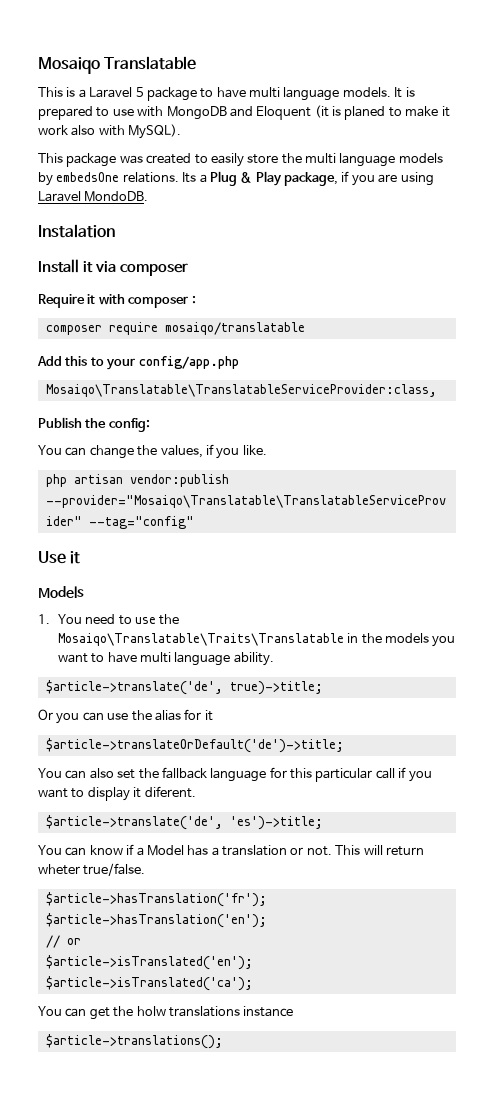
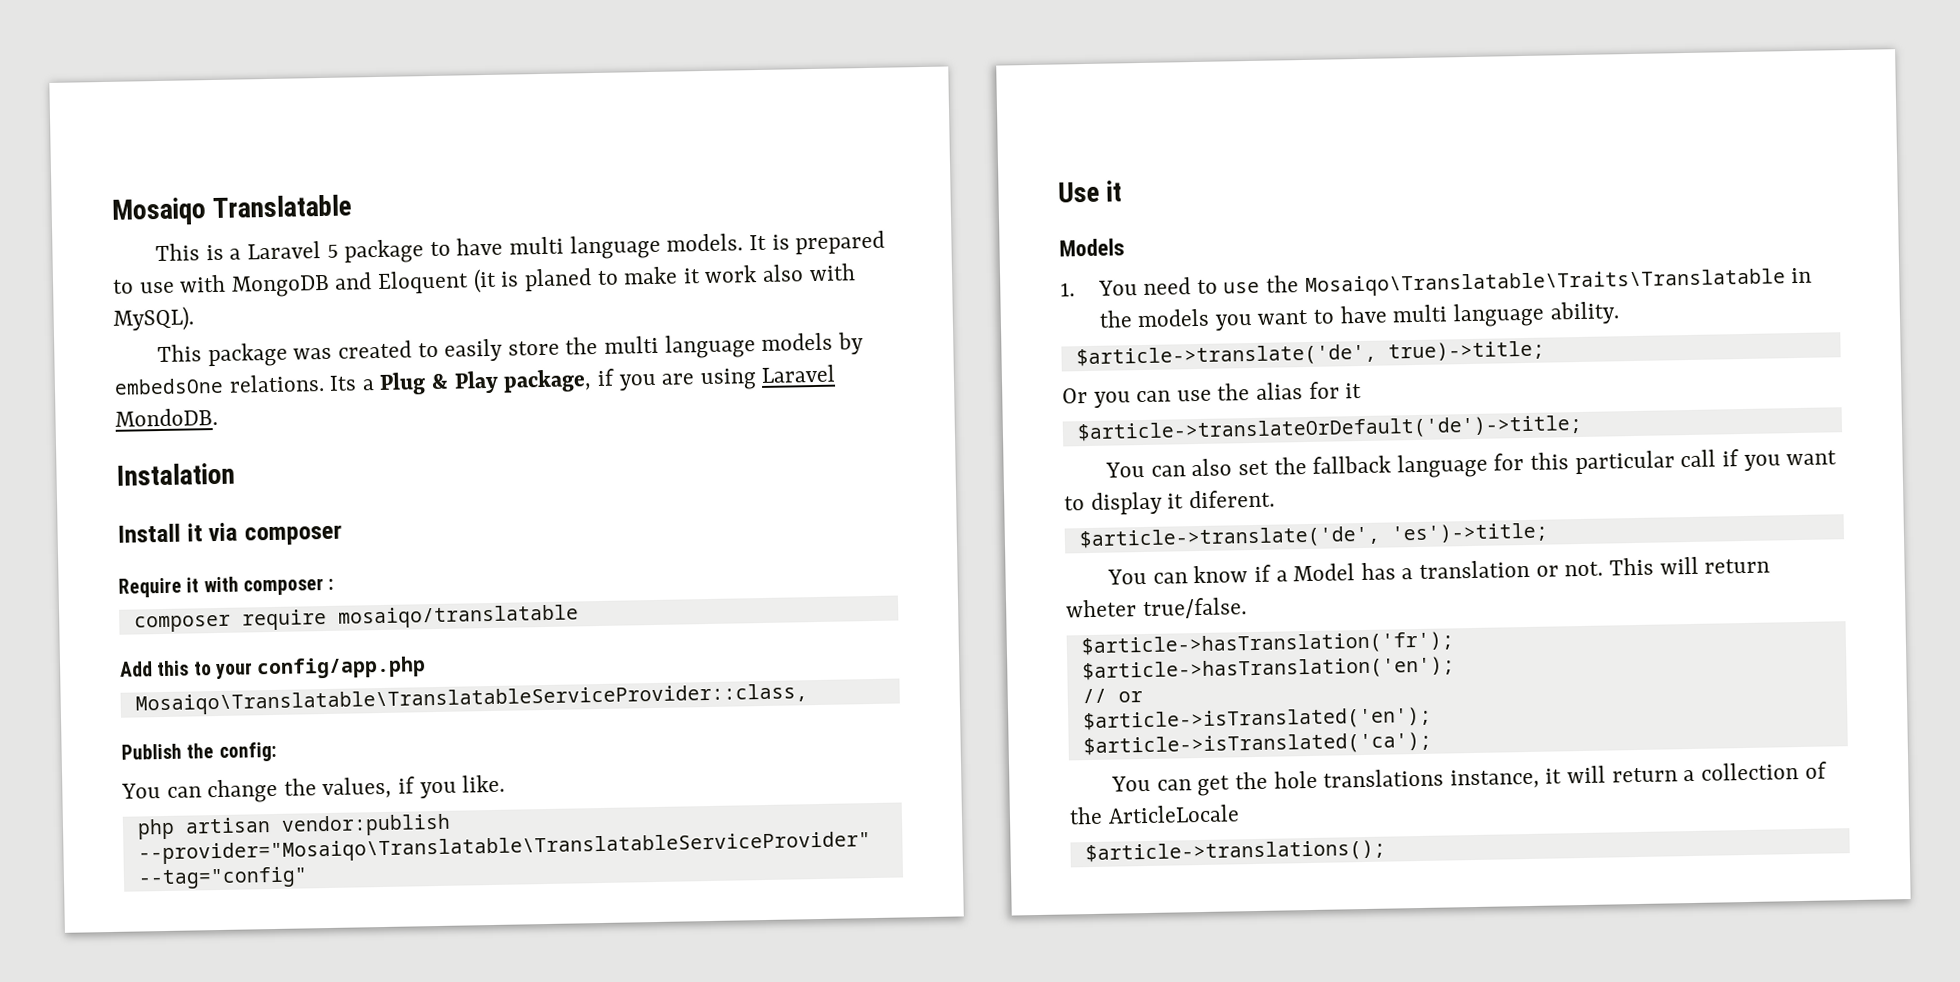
- Mosaiqo\Translatable\TranslatableServiceProvider:class,
+ Mosaiqo\Translatable\TranslatableServiceProvider::class,
- You can get the holw translations instance
+ You can get the hole translations instance, it will return a collection of the ArticleLocale

